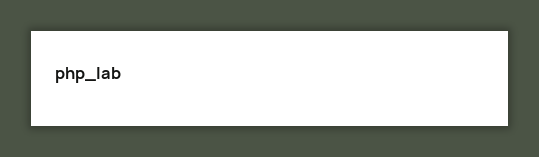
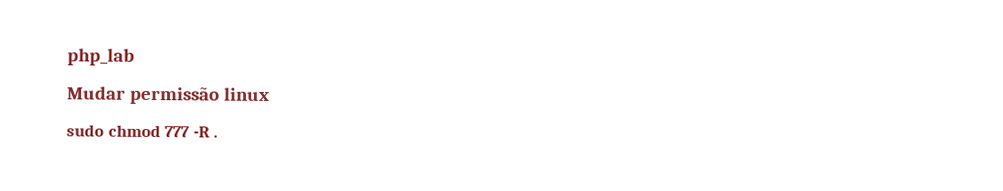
+ Mudar permissão linux
+ sudo chmod 777 -R .

